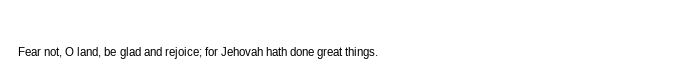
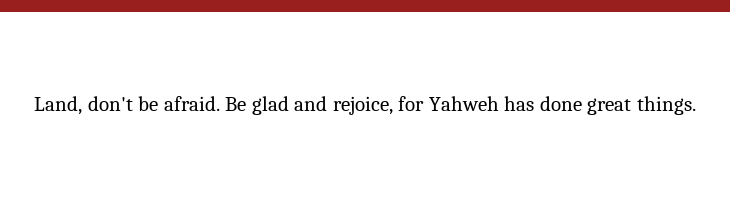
- Fear not, O land, be glad and rejoice; for Jehovah hath done great things.
+ Land, don't be afraid. Be glad and rejoice, for Yahweh has done great things.

